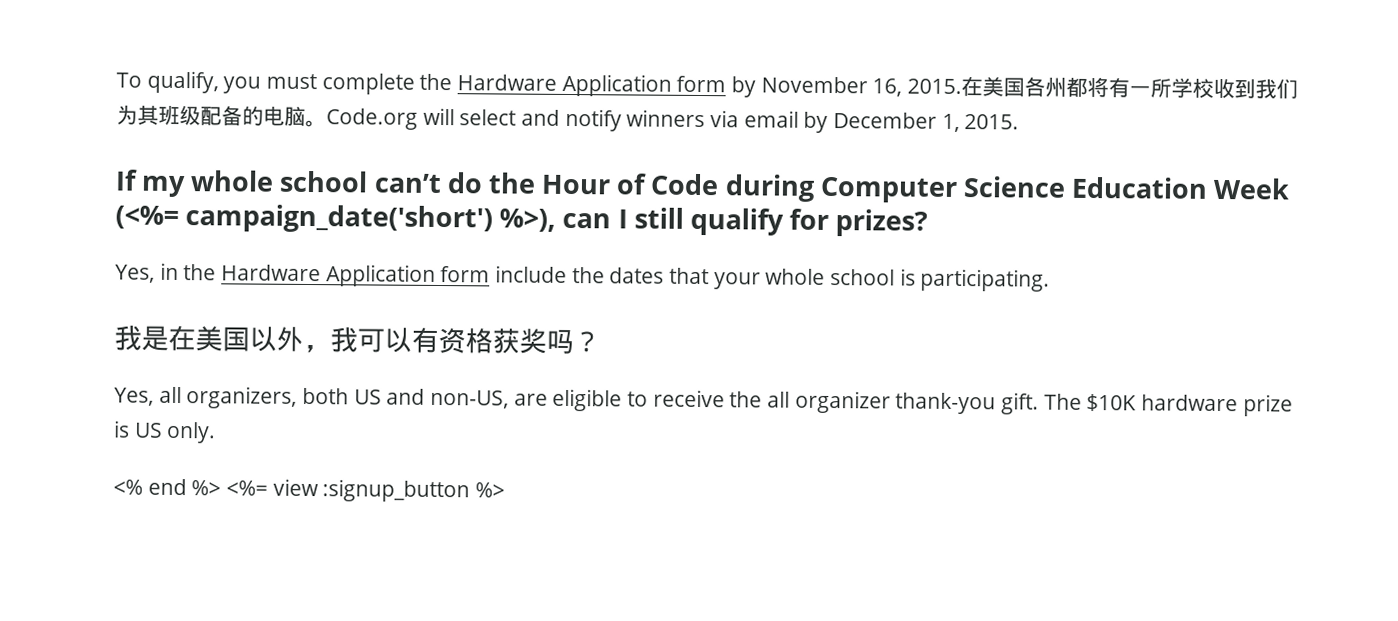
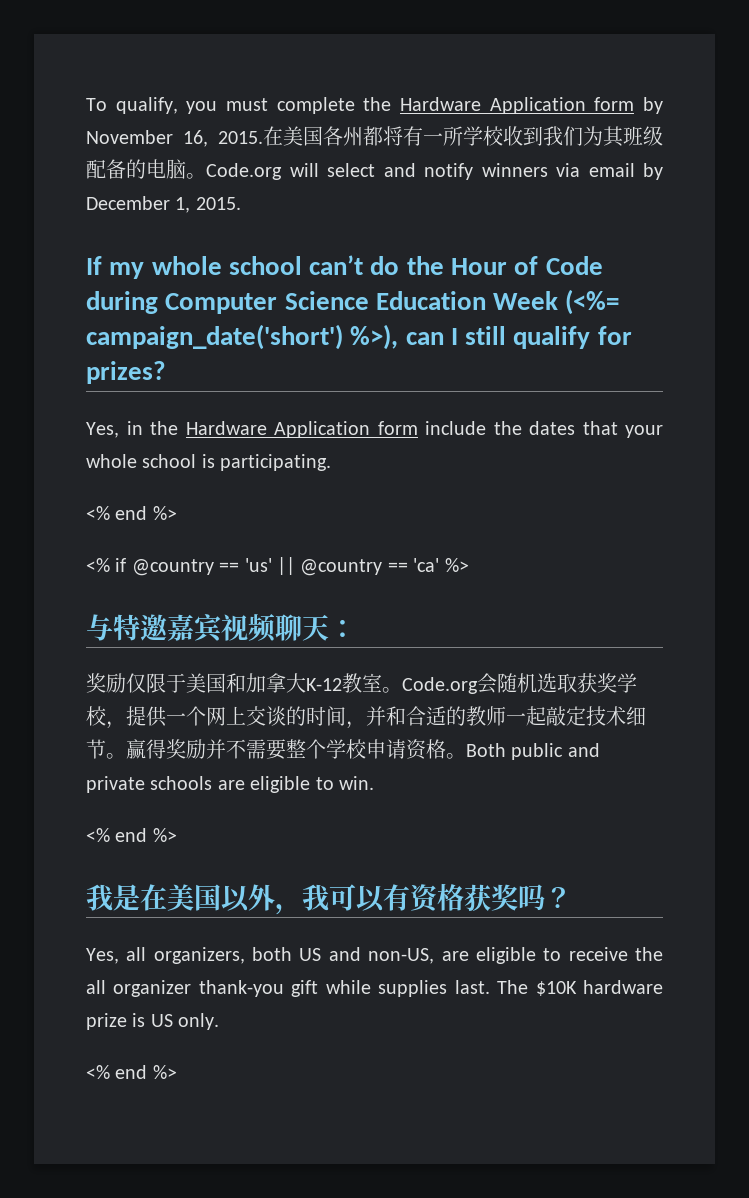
  Yes, in the Hardware Application form include the dates that your whole school is participating.
+ <% end %>
+ <% if @country == 'us' || @country == 'ca' %>
+ 与特邀嘉宾视频聊天：
+ 奖励仅限于美国和加拿大K-12教室。Code.org会随机选取获奖学校，提供一个网上交谈的时间，并和合适的教师一起敲定技术细节。赢得奖励并不需要整个学校申请资格。Both public and private schools are eligible to win.
+ <% end %>
- Yes, all organizers, both US and non-US, are eligible to receive the all organizer thank-you gift.
+ Yes, all organizers, both US and non-US, are eligible to receive the all organizer thank-you gift while supplies last.
  The $10K hardware prize is US only.
- <% end %> <%= view :signup_button %>
+ <% end %>

